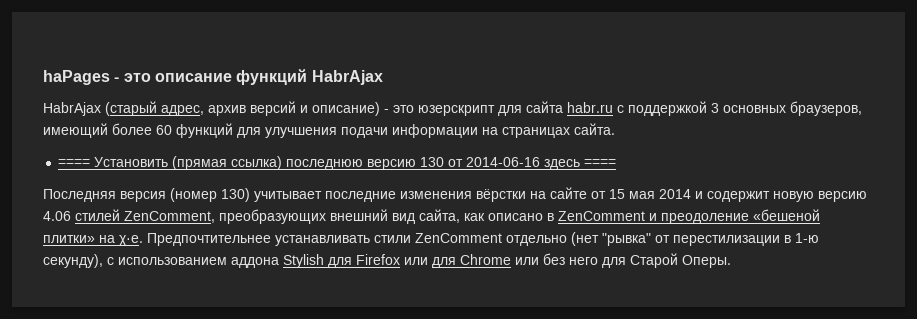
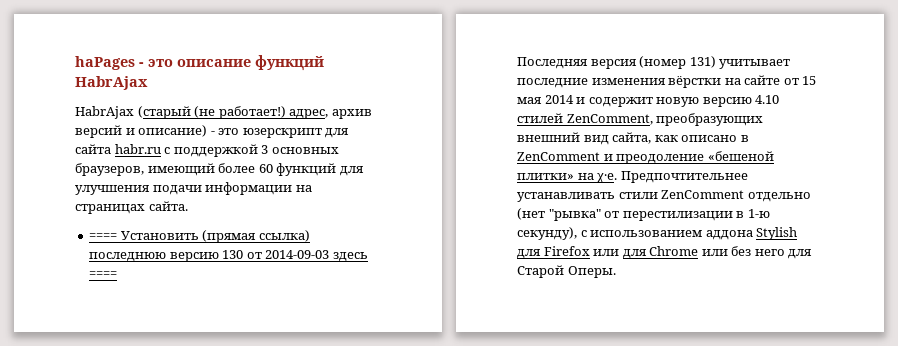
- HabrAjax (старый адрес, архив версий и описание) - это юзерскрипт для сайта habr.ru с поддержкой 3 основных браузеров, имеющий более 60 функций для улучшения подачи информации на страницах сайта.
+ HabrAjax (старый (не работает!) адрес, архив версий и описание) - это юзерскрипт для сайта habr.ru с поддержкой 3 основных браузеров, имеющий более 60 функций для улучшения подачи информации на страницах сайта.
- ==== Установить (прямая ссылка) последнюю версию 130 от 2014-06-16 здесь ====
+ ==== Установить (прямая ссылка) последнюю версию 130 от 2014-09-03 здесь ====
- Последняя версия (номер 130) учитывает последние изменения вёрстки на сайте от 15 мая 2014 и содержит новую версию 4.06 стилей ZenComment, преобразующих внешний вид сайта, как описано в ZenComment и преодоление «бешеной плитки» на χ·е.
+ Последняя версия (номер 131) учитывает последние изменения вёрстки на сайте от 15 мая 2014 и содержит новую версию 4.10 стилей ZenComment, преобразующих внешний вид сайта, как описано в ZenComment и преодоление «бешеной плитки» на χ·е.

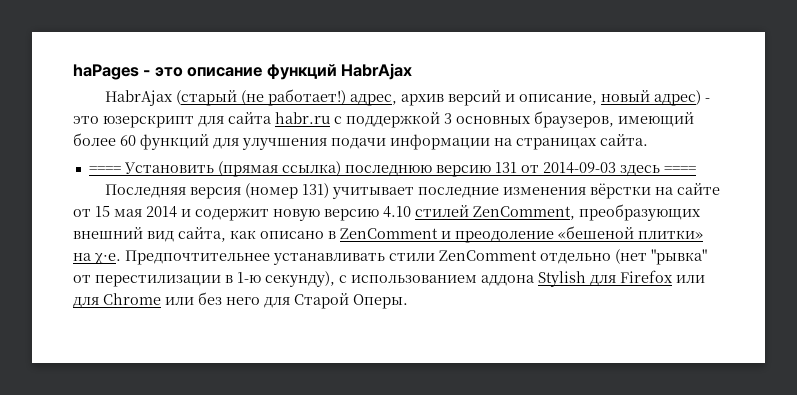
- HabrAjax (старый (не работает!) адрес, архив версий и описание) - это юзерскрипт для сайта habr.ru с поддержкой 3 основных браузеров, имеющий более 60 функций для улучшения подачи информации на страницах сайта.
+ HabrAjax (старый (не работает!) адрес, архив версий и описание, новый адрес) - это юзерскрипт для сайта habr.ru с поддержкой 3 основных браузеров, имеющий более 60 функций для улучшения подачи информации на страницах сайта.
- ==== Установить (прямая ссылка) последнюю версию 130 от 2014-09-03 здесь ====
+ ==== Установить (прямая ссылка) последнюю версию 131 от 2014-09-03 здесь ====

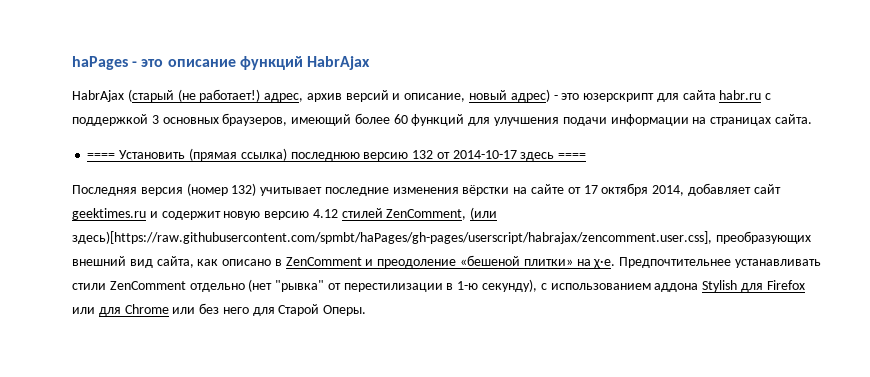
- ==== Установить (прямая ссылка) последнюю версию 131 от 2014-09-03 здесь ====
+ ==== Установить (прямая ссылка) последнюю версию 132 от 2014-10-17 здесь ====
- Последняя версия (номер 131) учитывает последние изменения вёрстки на сайте от 15 мая 2014 и содержит новую версию 4.10 стилей ZenComment, преобразующих внешний вид сайта, как описано в ZenComment и преодоление «бешеной плитки» на χ·е.
+ Последняя версия (номер 132) учитывает последние изменения вёрстки на сайте от 17 октября 2014, добавляет сайт geektimes.ru и содержит новую версию 4.12 стилей ZenComment, (или здесь)[https://raw.githubusercontent.com/spmbt/haPages/gh-pages/userscript/habrajax/zencomment.user.css], преобразующих внешний вид сайта, как описано в ZenComment и преодоление «бешеной плитки» на χ·е.

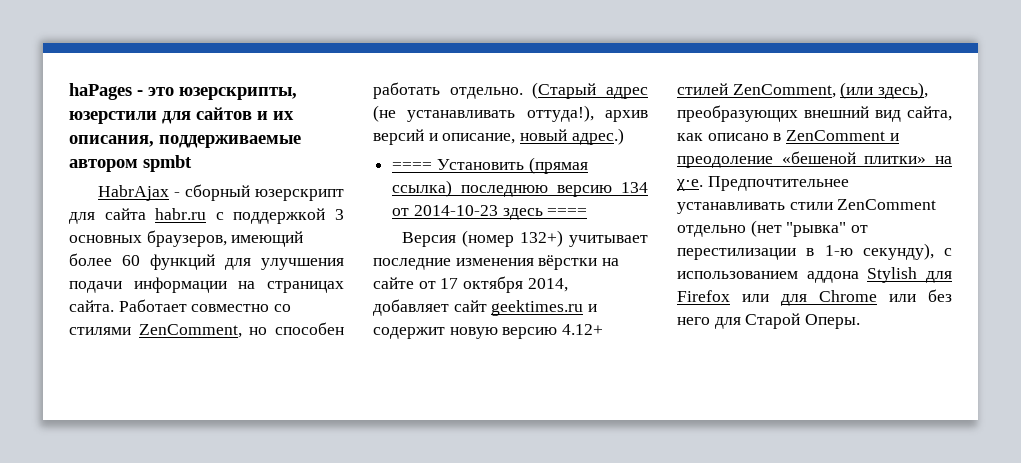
- haPages - это описание функций HabrAjax
- HabrAjax (старый (не работает!) адрес, архив версий и описание, новый адрес) - это юзерскрипт для сайта habr.ru с поддержкой 3 основных браузеров, имеющий более 60 функций для улучшения подачи информации на страницах сайта.
+ haPages - это юзерскрипты, юзерстили для сайтов и их описания, поддерживаемые автором spmbt
+ HabrAjax - сборный юзерскрипт для сайта habr.ru с поддержкой 3 основных браузеров, имеющий более 60 функций для улучшения подачи информации на страницах сайта. Работает совместно со стилями ZenComment, но способен работать отдельно. (Старый адрес (не устанавливать оттуда!), архив версий и описание, новый адрес.)
- ==== Установить (прямая ссылка) последнюю версию 132 от 2014-10-17 здесь ====
+ ==== Установить (прямая ссылка) последнюю версию 134 от 2014-10-23 здесь ====
- Последняя версия (номер 132) учитывает последние изменения вёрстки на сайте от 17 октября 2014, добавляет сайт geektimes.ru и содержит новую версию 4.12 стилей ZenComment, (или здесь)[https://raw.githubusercontent.com/spmbt/haPages/gh-pages/userscript/habrajax/zencomment.user.css], преобразующих внешний вид сайта, как описано в ZenComment и преодоление «бешеной плитки» на χ·е.
+ Версия (номер 132+) учитывает последние изменения вёрстки на сайте от 17 октября 2014, добавляет сайт geektimes.ru и содержит новую версию 4.12+ стилей ZenComment, (или здесь), преобразующих внешний вид сайта, как описано в ZenComment и преодоление «бешеной плитки» на χ·е.

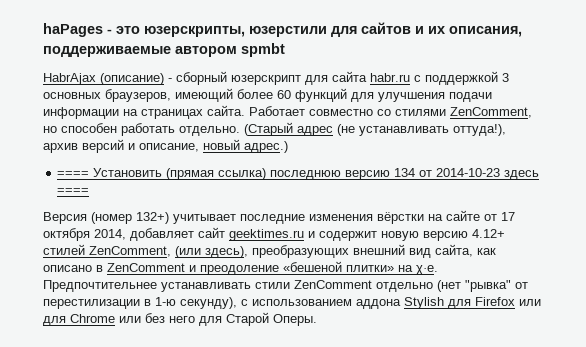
- HabrAjax - сборный юзерскрипт для сайта habr.ru с поддержкой 3 основных браузеров, имеющий более 60 функций для улучшения подачи информации на страницах сайта.
+ HabrAjax (описание) - сборный юзерскрипт для сайта habr.ru с поддержкой 3 основных браузеров, имеющий более 60 функций для улучшения подачи информации на страницах сайта.

